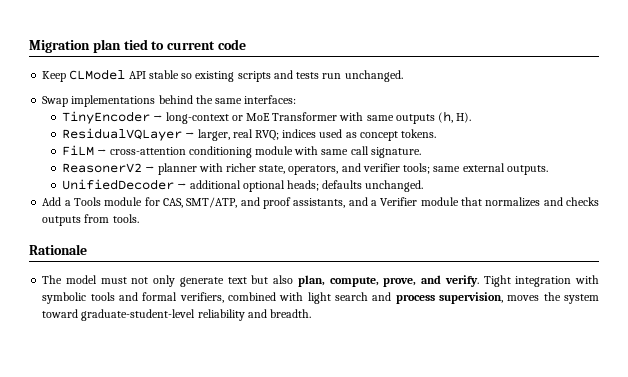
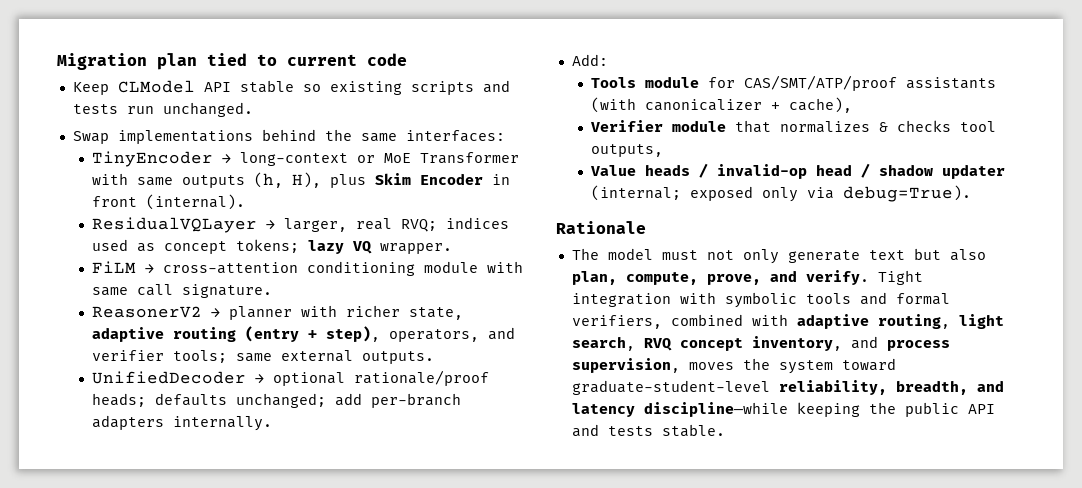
- TinyEncoder → long-context or MoE Transformer with same outputs (h, H).
+ TinyEncoder → long-context or MoE Transformer with same outputs (h, H), plus Skim Encoder in front (internal).
- ResidualVQLayer → larger, real RVQ; indices used as concept tokens.
+ ResidualVQLayer → larger, real RVQ; indices used as concept tokens; lazy VQ wrapper.
- ReasonerV2 → planner with richer state, operators, and verifier tools; same external outputs.
+ ReasonerV2 → planner with richer state, adaptive routing (entry + step), operators, and verifier tools; same external outputs.
- UnifiedDecoder → additional optional heads; defaults unchanged.
- Add a Tools module for CAS, SMT/ATP, and proof assistants, and a Verifier module that normalizes and checks outputs from tools.
+ UnifiedDecoder → optional rationale/proof heads; defaults unchanged; add per-branch adapters internally.
+ Add:
+ Tools module for CAS/SMT/ATP/proof assistants (with canonicalizer + cache),
+ Verifier module that normalizes & checks tool outputs,
+ Value heads / invalid-op head / shadow updater (internal; exposed only via debug=True).
- Tight integration with symbolic tools and formal verifiers, combined with light search and process supervision, moves the system toward graduate-student-level reliability and breadth.
+ Tight integration with symbolic tools and formal verifiers, combined with adaptive routing, light search, RVQ concept inventory, and process supervision, moves the system toward graduate-student-level reliability, breadth, and latency discipline—while keeping the public API and tests stable.

